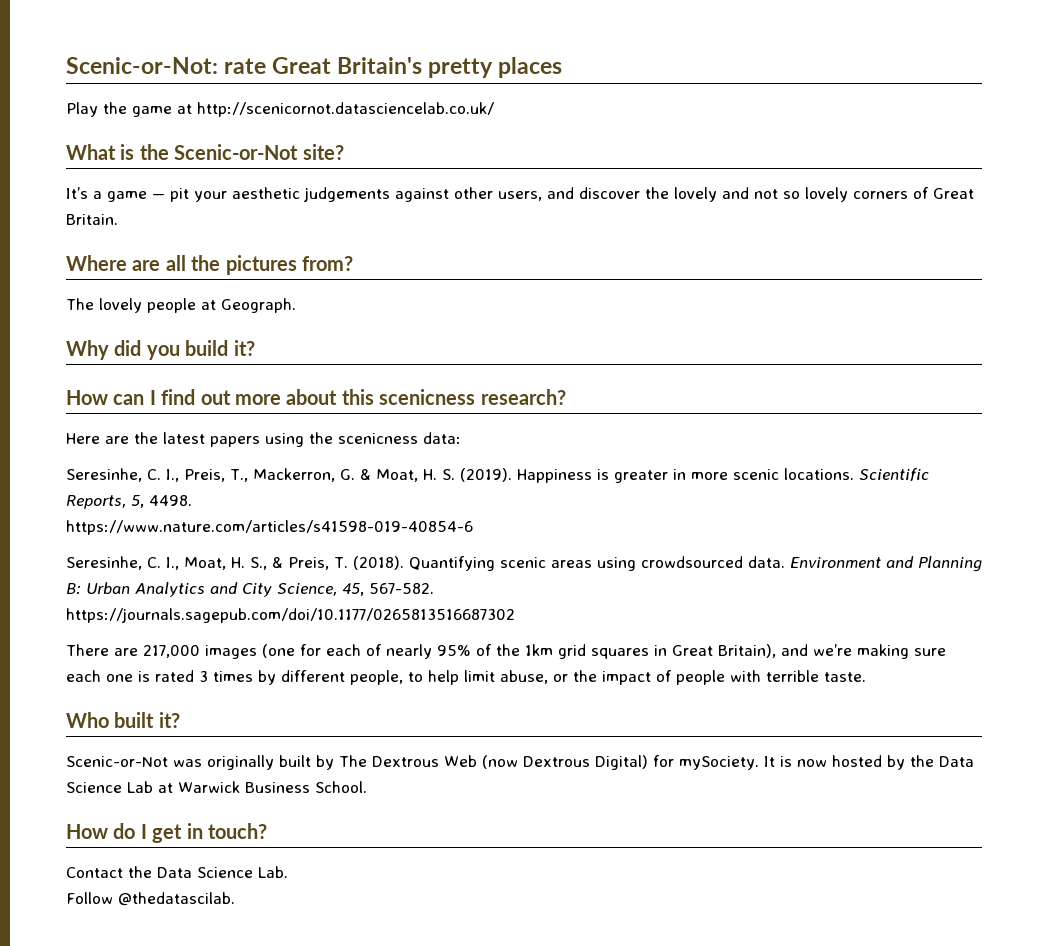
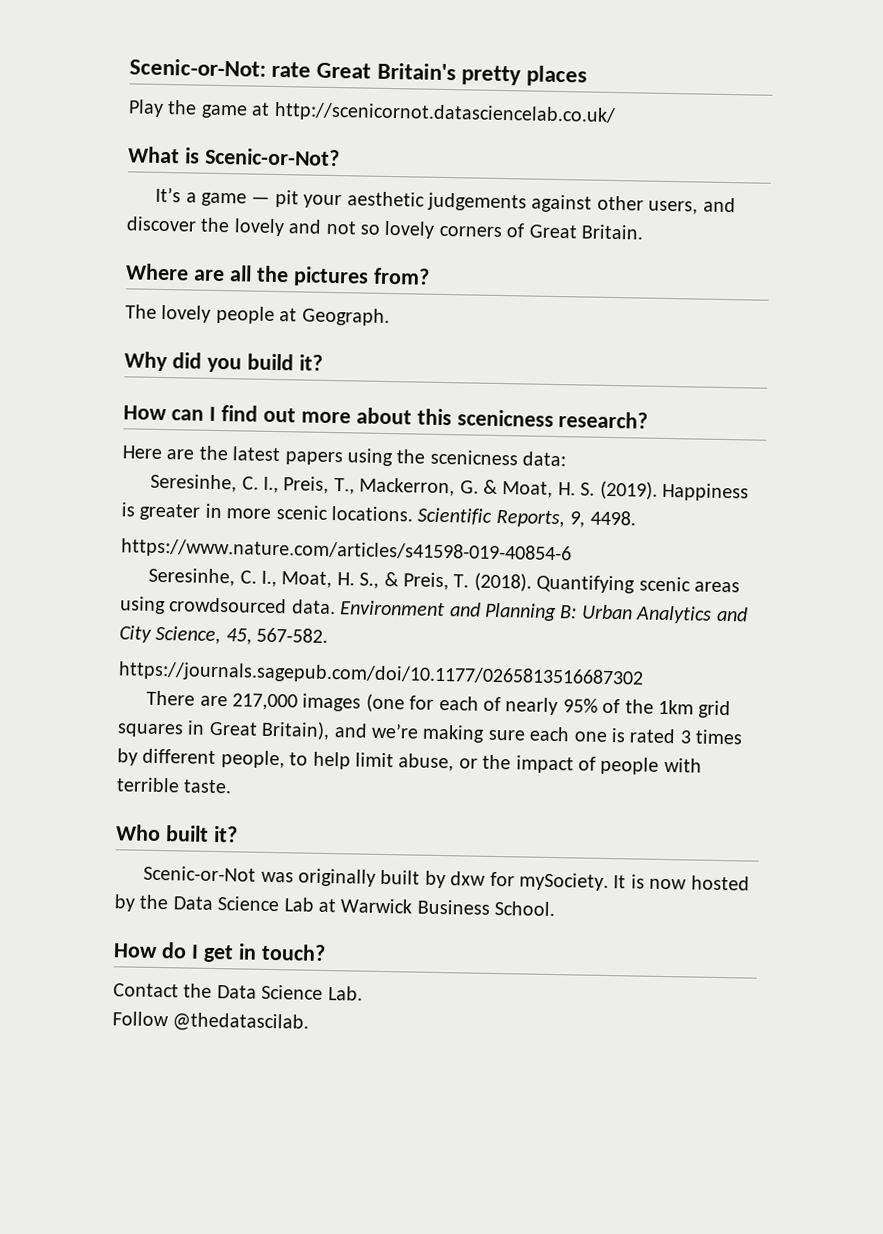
- What is the Scenic-or-Not site?
+ What is Scenic-or-Not?
- Scientific Reports, 5, 4498.
+ Scientific Reports, 9, 4498.
- Scenic-or-Not was originally built by The Dextrous Web (now Dextrous Digital) for mySociety.
+ Scenic-or-Not was originally built by dxw for mySociety.

